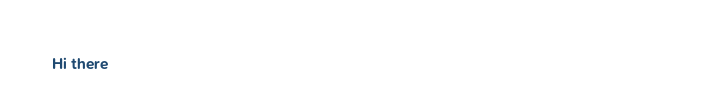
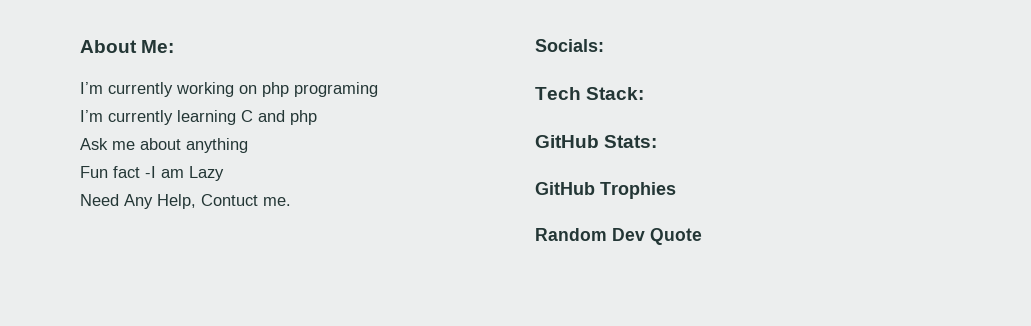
- Hi there
+ About Me:
+ I’m currently working on php programing
+ I’m currently learning C and php
+ Ask me about anything
+ Fun fact -I am Lazy
+ Need Any Help, Contuct me.
+ Socials:
+ Tech Stack:
+ GitHub Stats:
+ GitHub Trophies
+ Random Dev Quote

